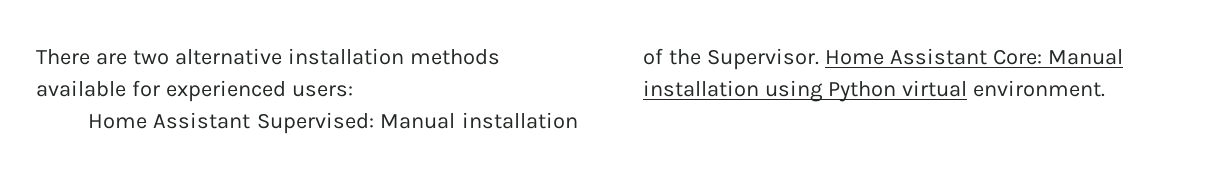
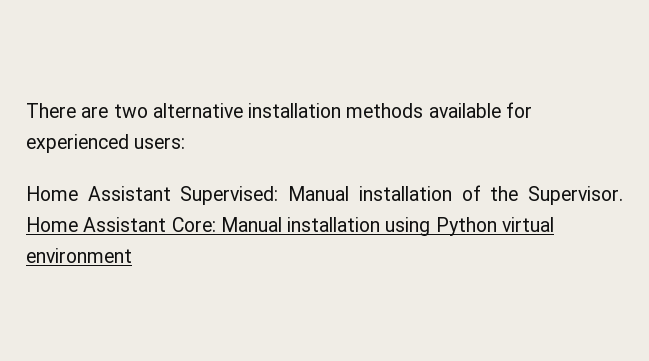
- Home Assistant Core: Manual installation using Python virtual environment.
+ Home Assistant Core: Manual installation using Python virtual environment

